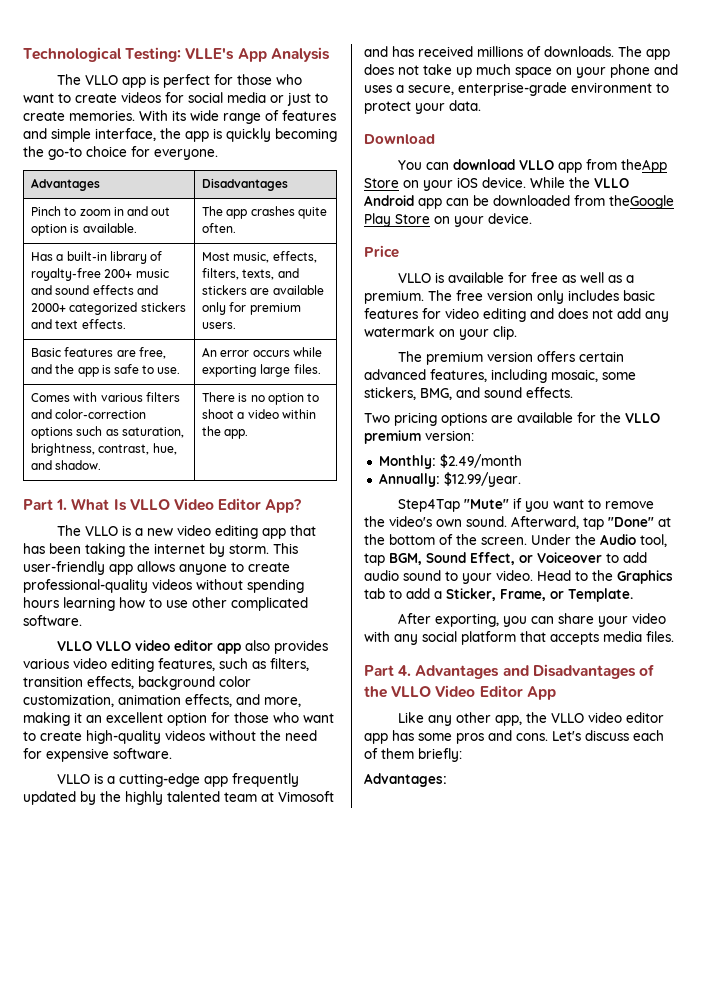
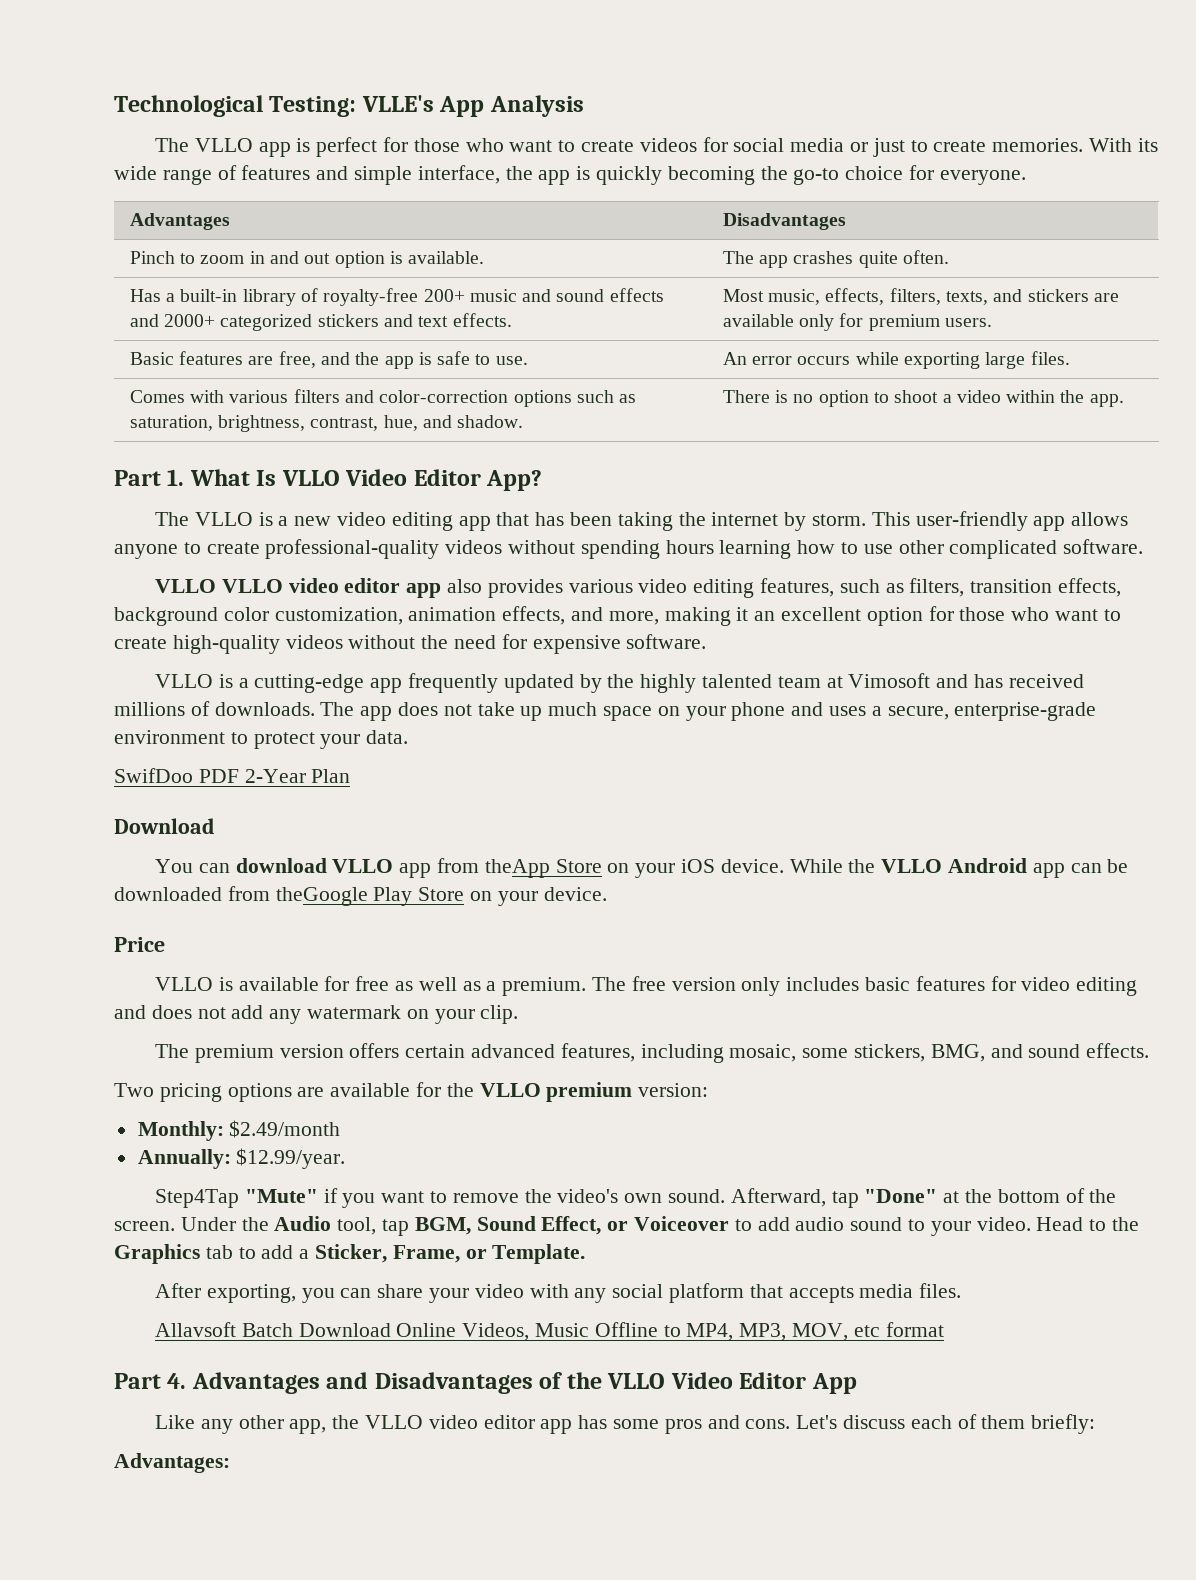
+ SwifDoo PDF 2-Year Plan
+ Allavsoft Batch Download Online Videos, Music Offline to MP4, MP3, MOV, etc format

